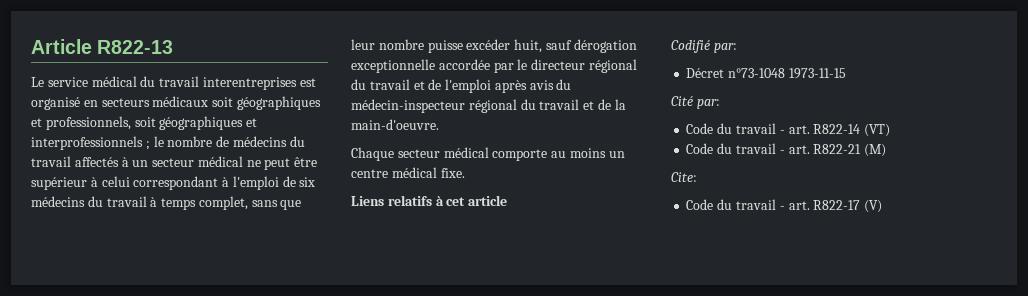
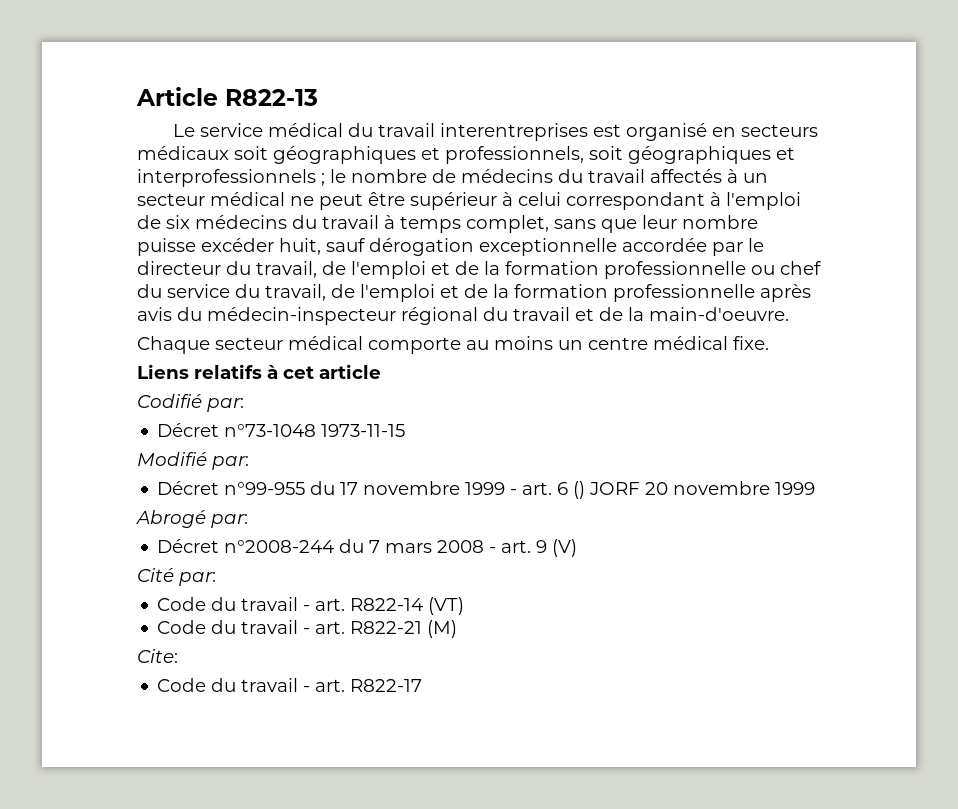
- le nombre de médecins du travail affectés à un secteur médical ne peut être supérieur à celui correspondant à l'emploi de six médecins du travail à temps complet, sans que leur nombre puisse excéder huit, sauf dérogation exceptionnelle accordée par le directeur régional du travail et de l'emploi après avis du médecin-inspecteur régional du travail et de la main-d'oeuvre.
+ le nombre de médecins du travail affectés à un secteur médical ne peut être supérieur à celui correspondant à l'emploi de six médecins du travail à temps complet, sans que leur nombre puisse excéder huit, sauf dérogation exceptionnelle accordée par le directeur du travail, de l'emploi et de la formation professionnelle ou chef du service du travail, de l'emploi et de la formation professionnelle après avis du médecin-inspecteur régional du travail et de la main-d'oeuvre.
+ Modifié par:
+ Décret n°99-955 du 17 novembre 1999 - art. 6 () JORF 20 novembre 1999
+ Abrogé par:
+ Décret n°2008-244 du 7 mars 2008 - art. 9 (V)
- Code du travail - art. R822-17 (V)
+ Code du travail - art. R822-17

